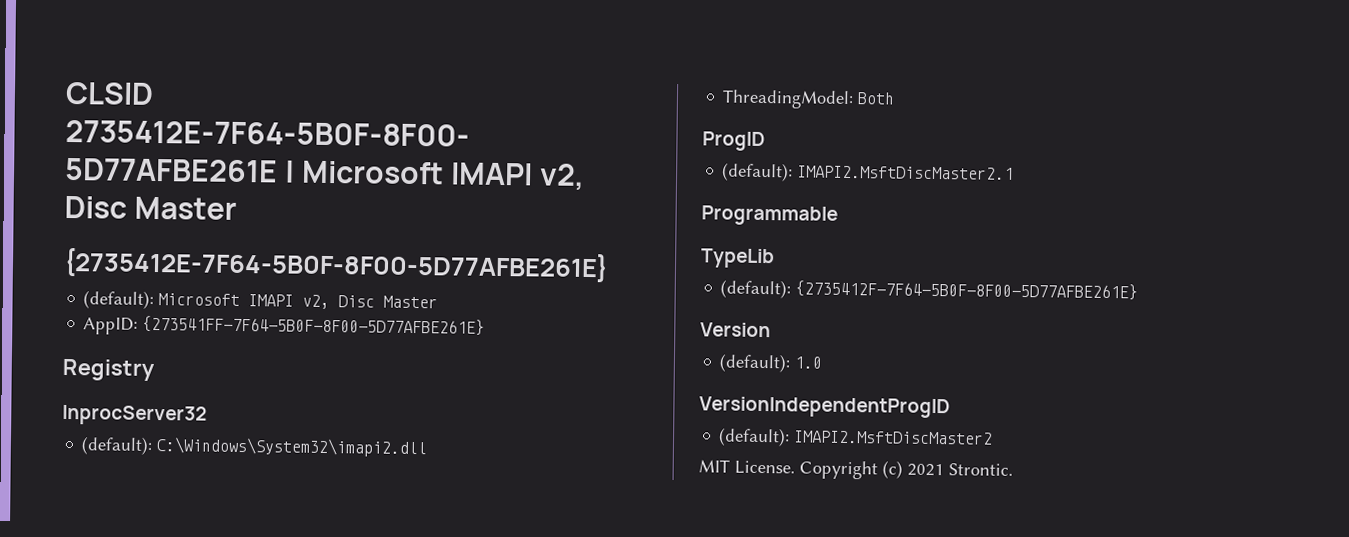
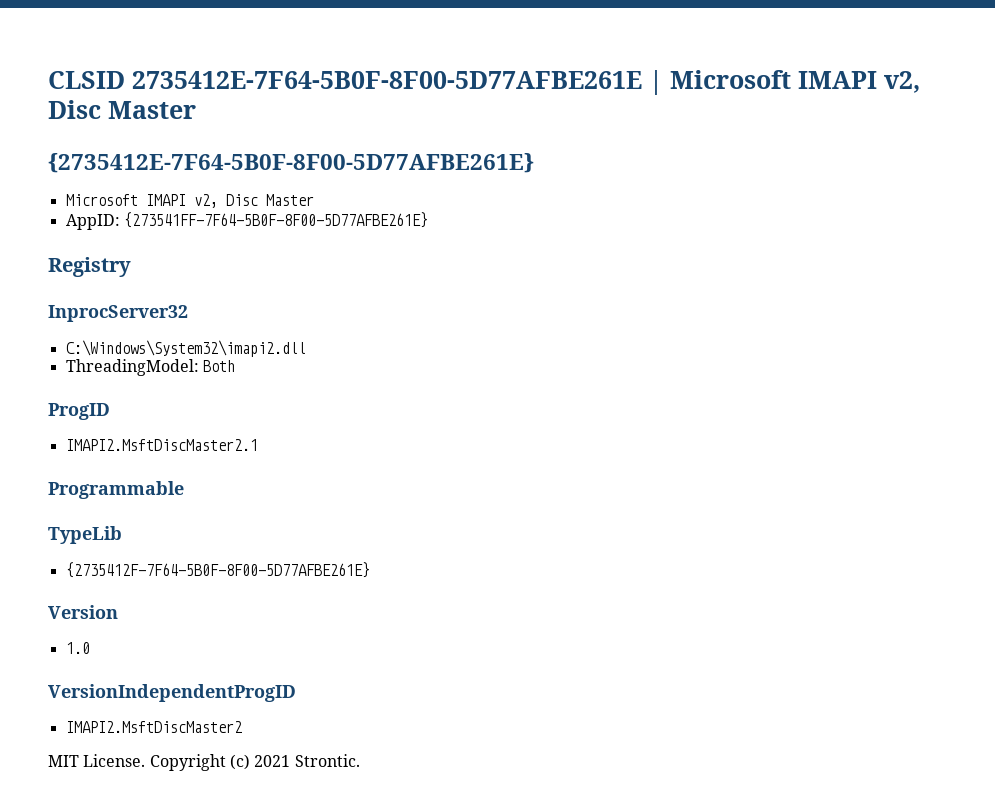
  {2735412E-7F64-5B0F-8F00-5D77AFBE261E}
- (default): Microsoft IMAPI v2, Disc Master
+ Microsoft IMAPI v2, Disc Master
- (default): C:\Windows\System32\imapi2.dll
+ C:\Windows\System32\imapi2.dll
- (default): IMAPI2.MsftDiscMaster2.1
+ IMAPI2.MsftDiscMaster2.1
- (default): {2735412F-7F64-5B0F-8F00-5D77AFBE261E}
+ {2735412F-7F64-5B0F-8F00-5D77AFBE261E}
- (default): 1.0
+ 1.0
- (default): IMAPI2.MsftDiscMaster2
+ IMAPI2.MsftDiscMaster2

